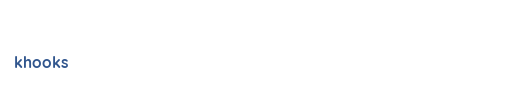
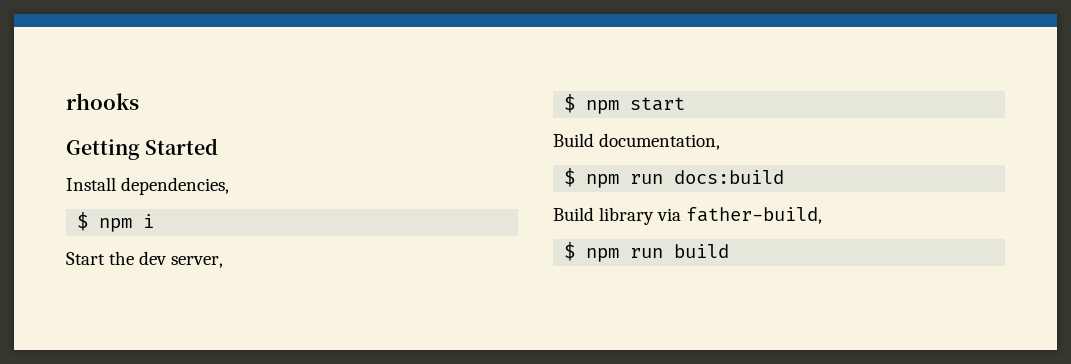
- khooks
+ rhooks
+ Getting Started
+ Install dependencies,
+ $ npm i
+ Start the dev server,
+ $ npm start
+ Build documentation,
+ $ npm run docs:build
+ Build library via father-build,
+ $ npm run build

